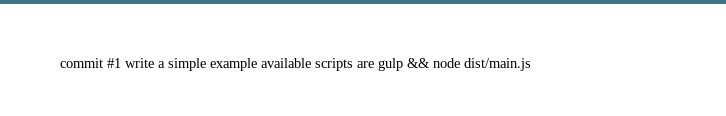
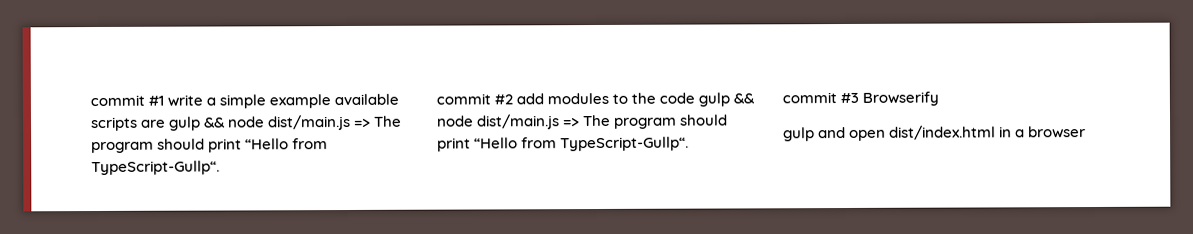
- commit #1 write a simple example available scripts are gulp && node dist/main.js
+ commit #1 write a simple example available scripts are gulp && node dist/main.js => The program should print “Hello from TypeScript-Gullp“.
+ commit #2 add modules to the code gulp && node dist/main.js => The program should print “Hello from TypeScript-Gullp“.
+ commit #3 Browserify
+ gulp and open dist/index.html in a browser

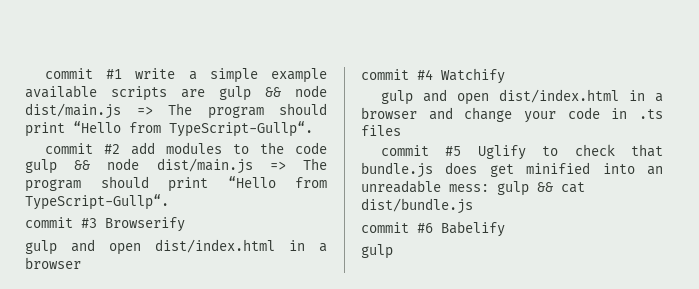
+ commit #4 Watchify
+ gulp and open dist/index.html in a browser and change your code in .ts files
+ commit #5 Uglify to check that bundle.js does get minified into an unreadable mess: gulp && cat dist/bundle.js
+ commit #6 Babelify
+ gulp

